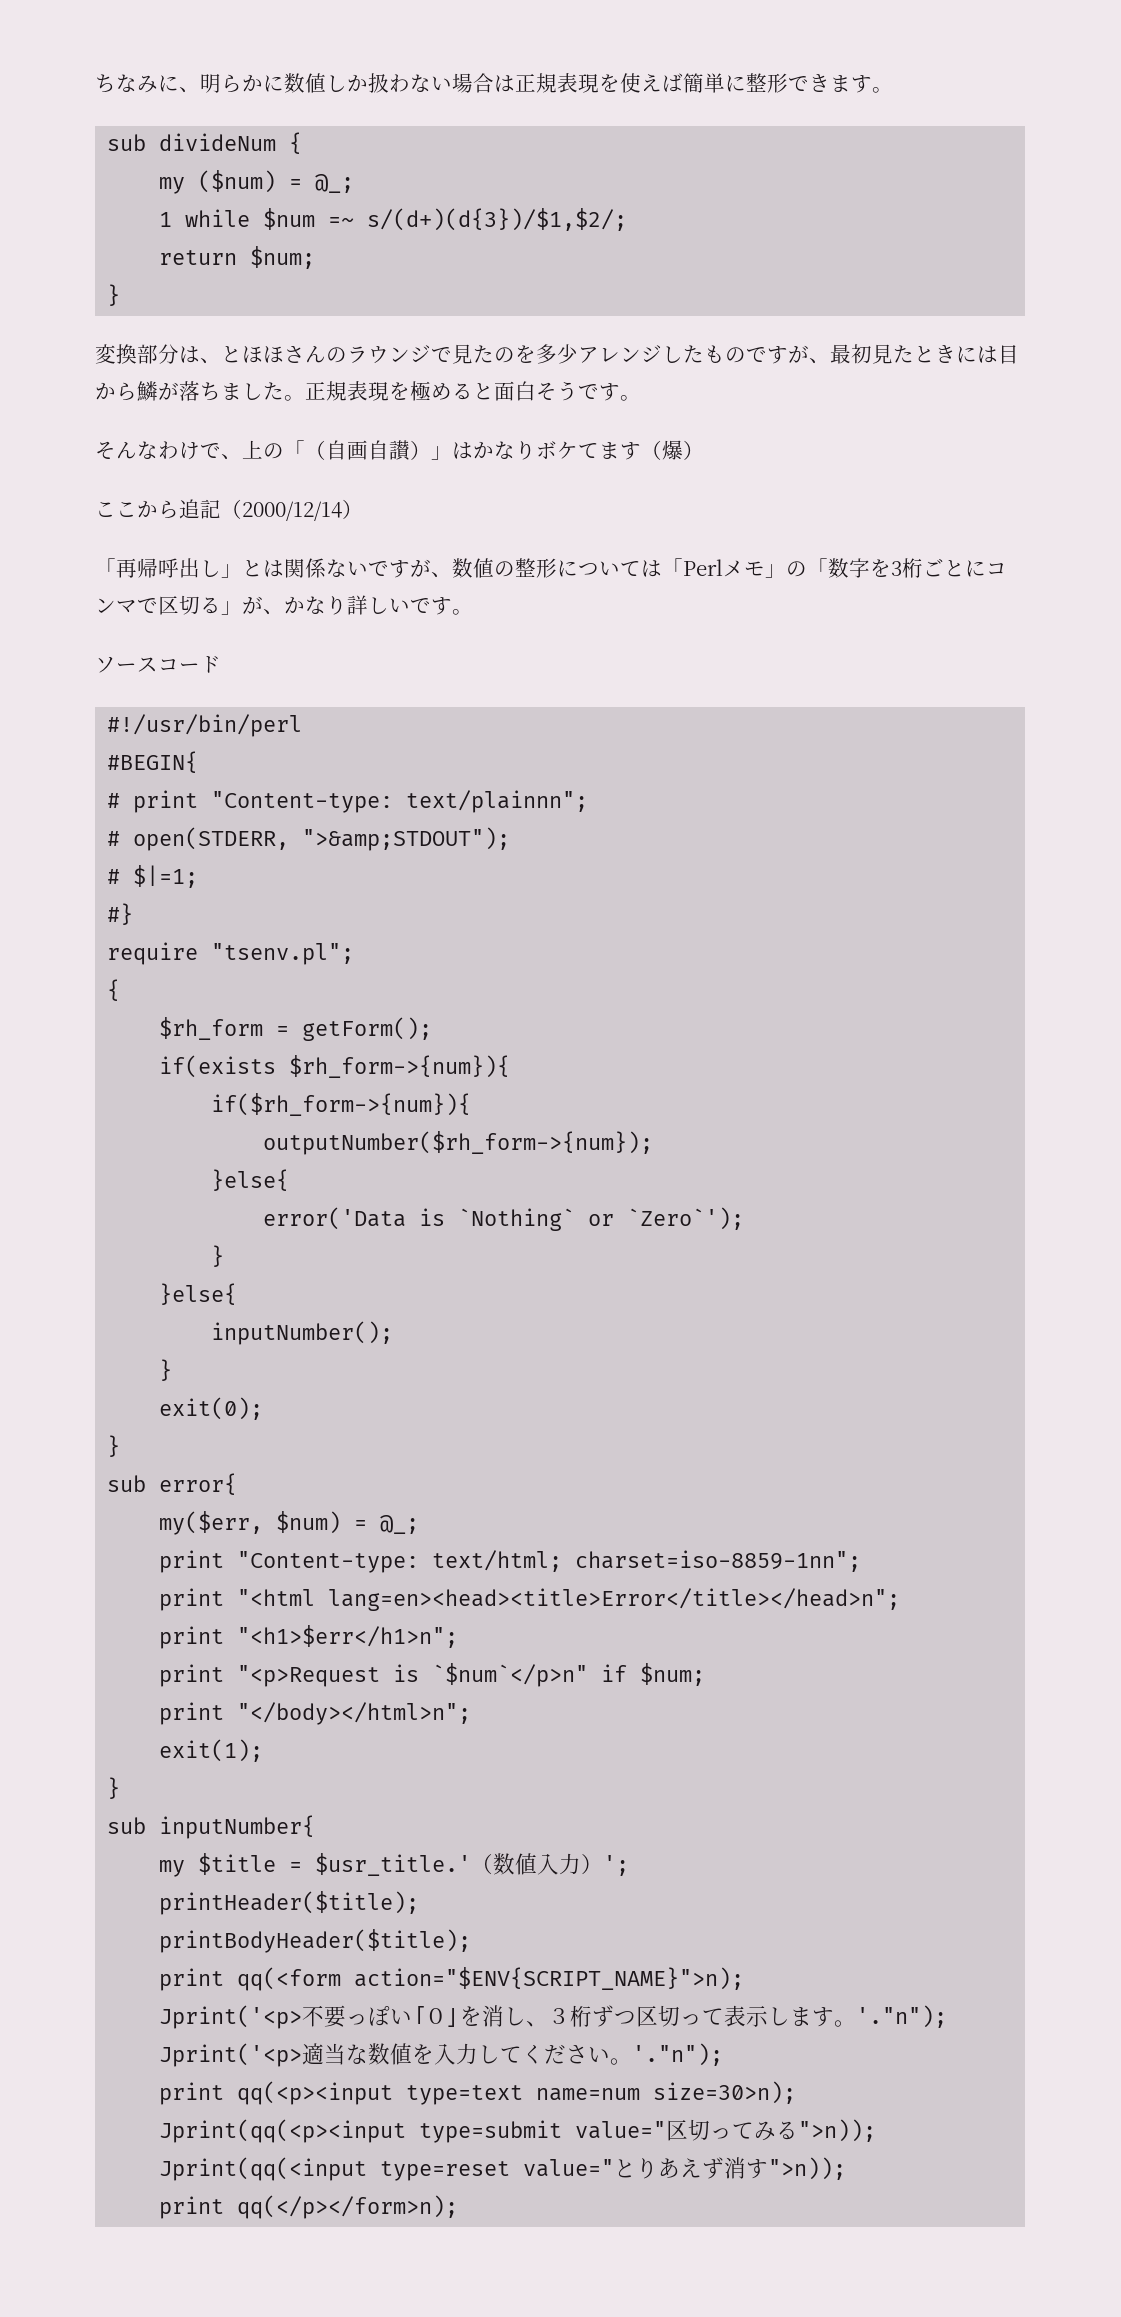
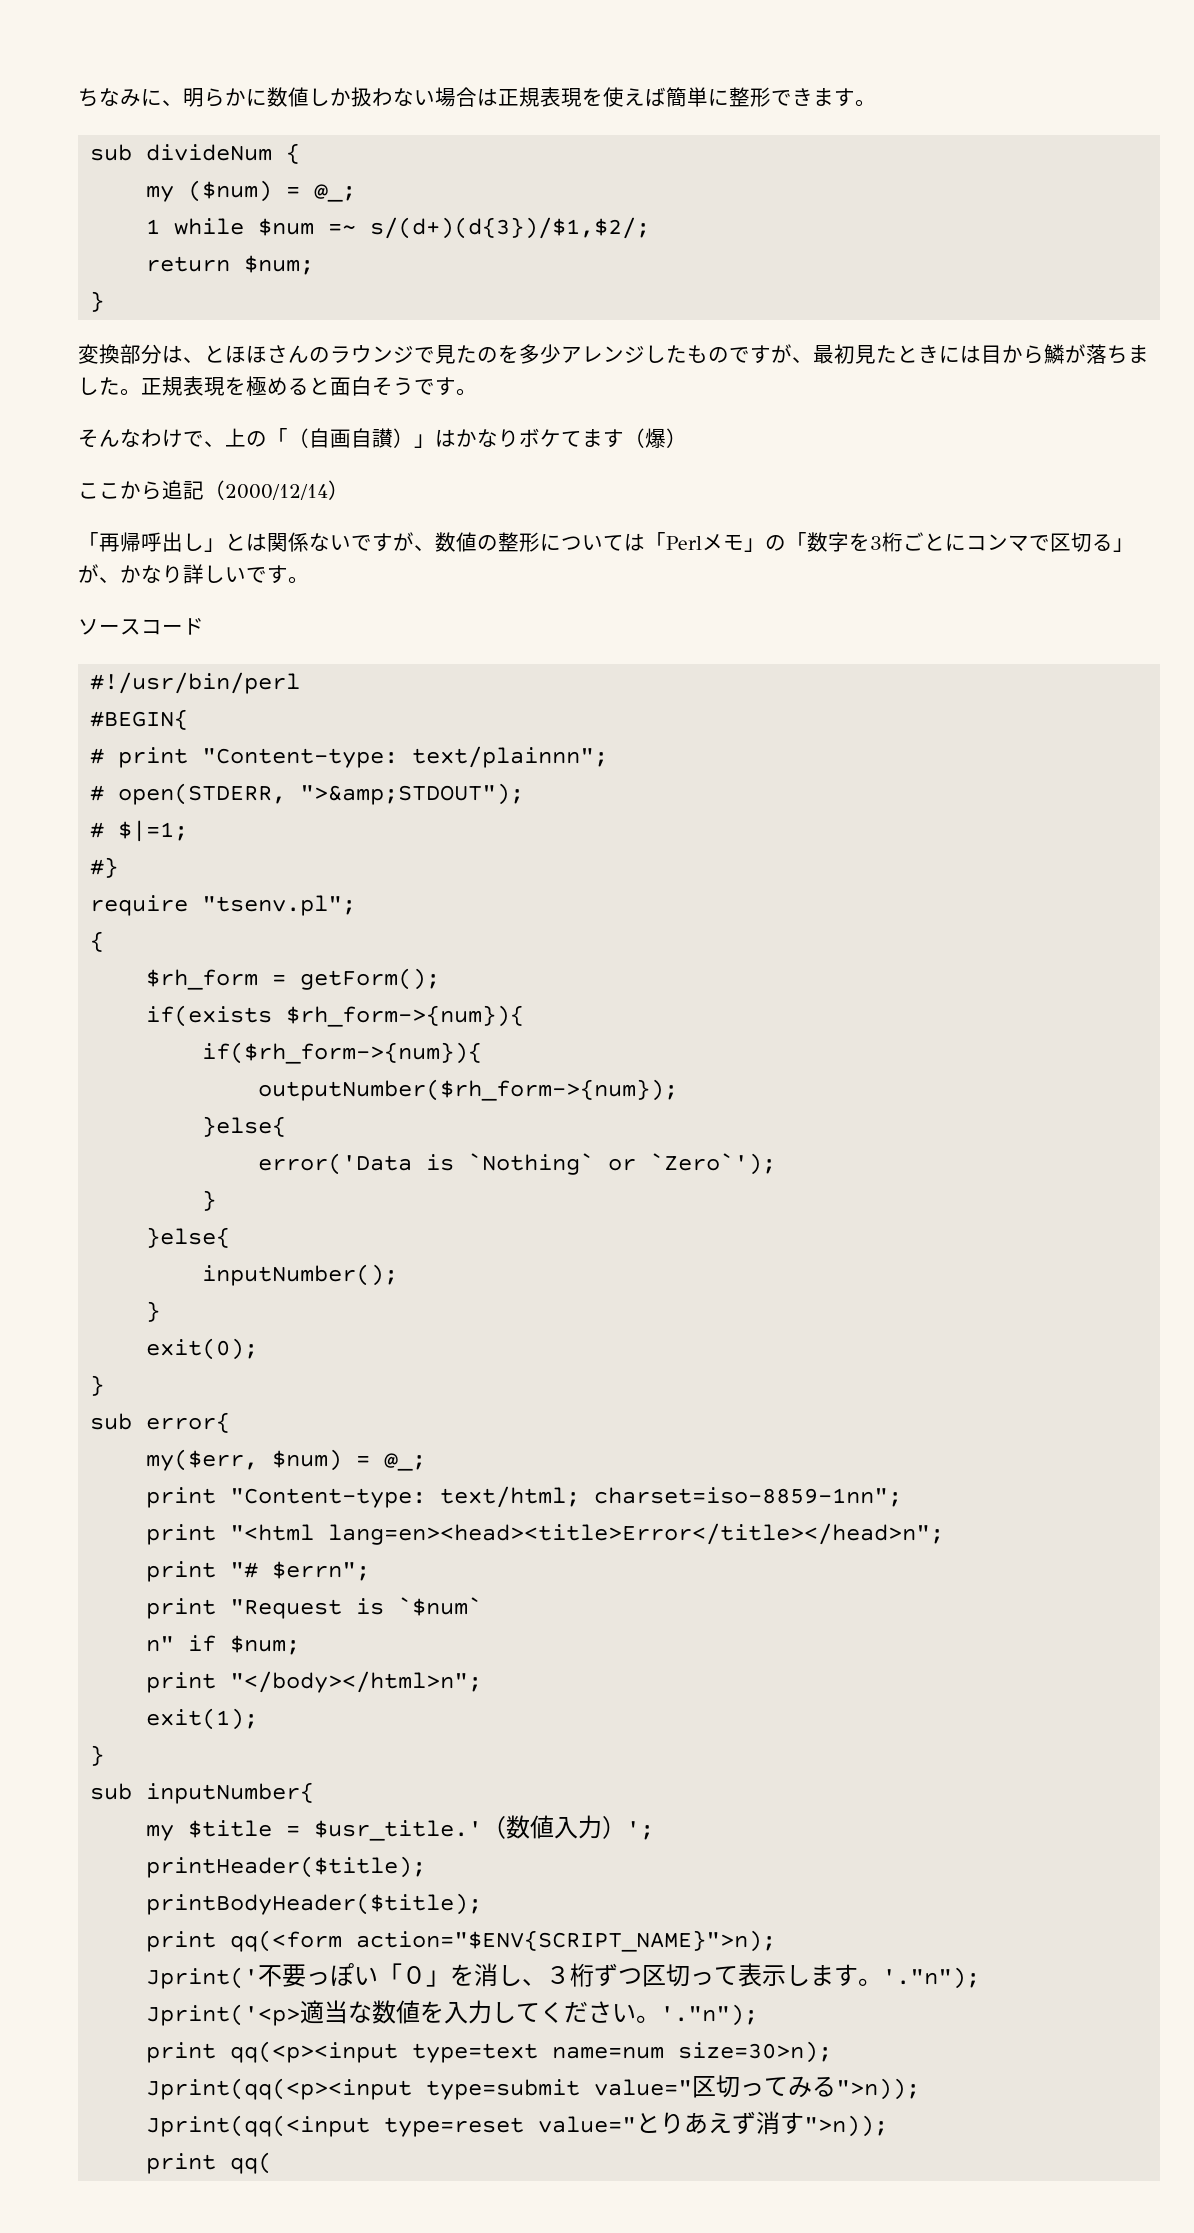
- print "<h1>$err</h1>n";
- print "<p>Request is `$num`</p>n" if $num;
+ print "# $errn";
+ print "Request is `$num`
+ n" if $num;
- Jprint('<p>不要っぽい「０」を消し、３桁ずつ区切って表示します。
+ Jprint('不要っぽい「０」を消し、３桁ずつ区切って表示します。
- print qq(</p></form>n);
+ print qq(

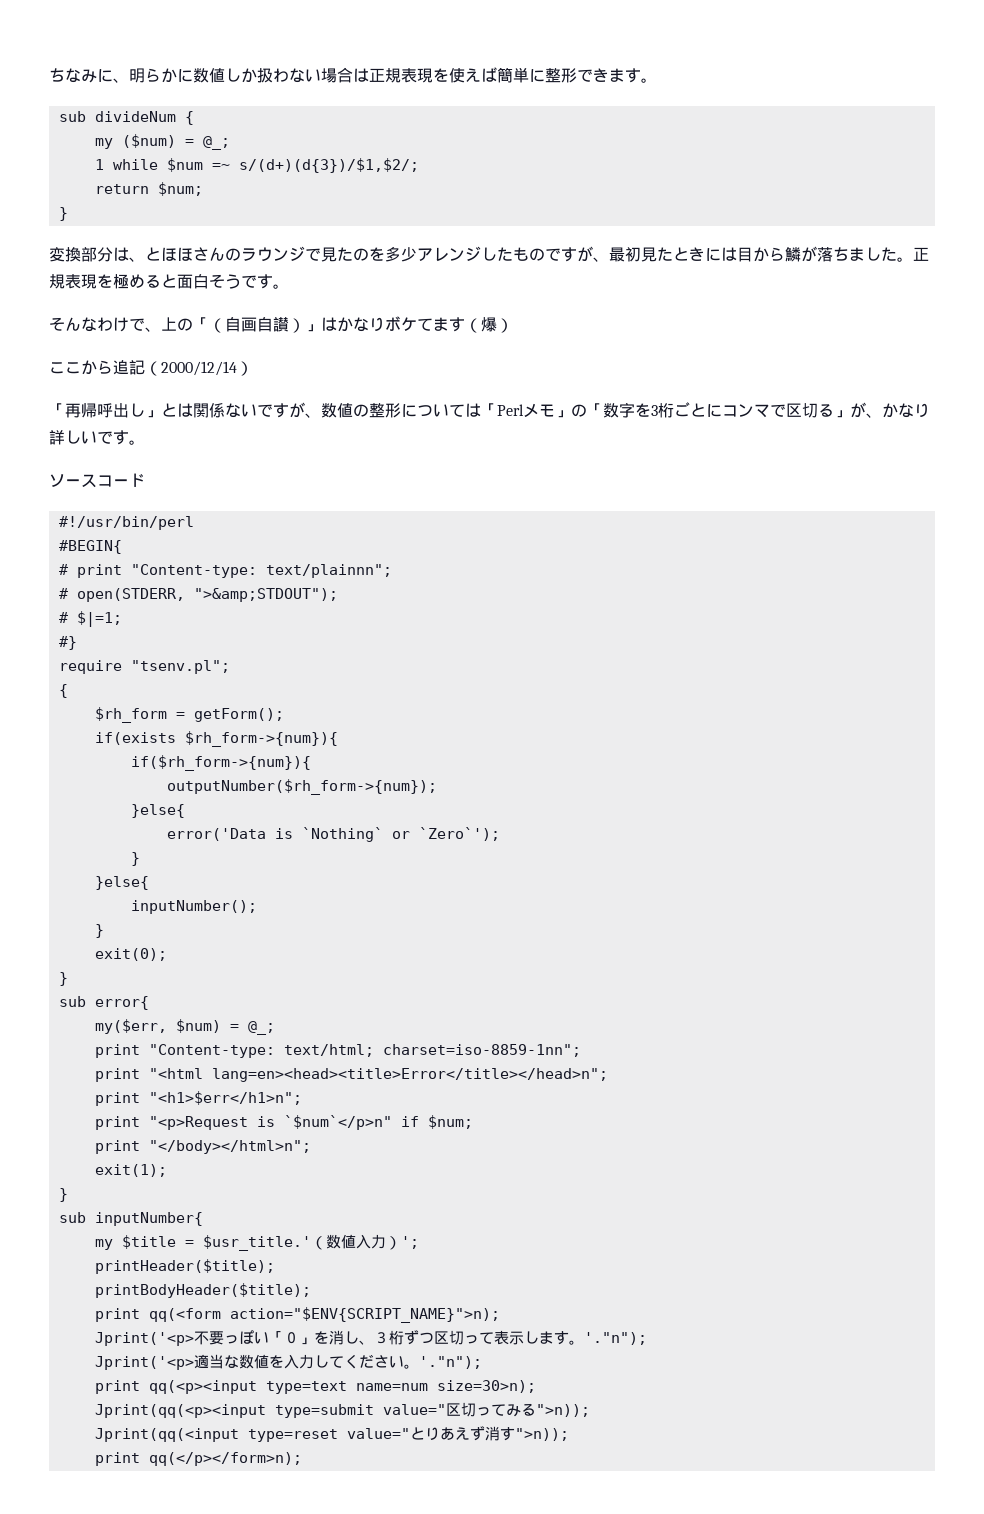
- print "# $errn";
- print "Request is `$num`
- n" if $num;
+ print "<h1>$err</h1>n";
+ print "<p>Request is `$num`</p>n" if $num;
- Jprint('不要っぽい「０」を消し、３桁ずつ区切って表示します。
+ Jprint('<p>不要っぽい「０」を消し、３桁ずつ区切って表示します。
- print qq(
+ print qq(</p></form>n);

